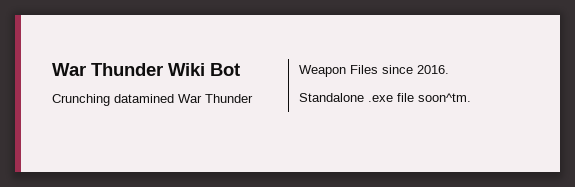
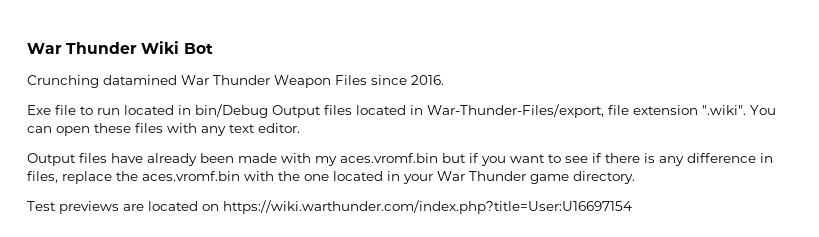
- Standalone .exe file soon^tm.
+ Exe file to run located in bin/Debug Output files located in War-Thunder-Files/export, file extension ".wiki". You can open these files with any text editor.
+ Output files have already been made with my aces.vromf.bin but if you want to see if there is any difference in files, replace the aces.vromf.bin with the one located in your War Thunder game directory.
+ Test previews are located on https://wiki.warthunder.com/index.php?title=User:U16697154

